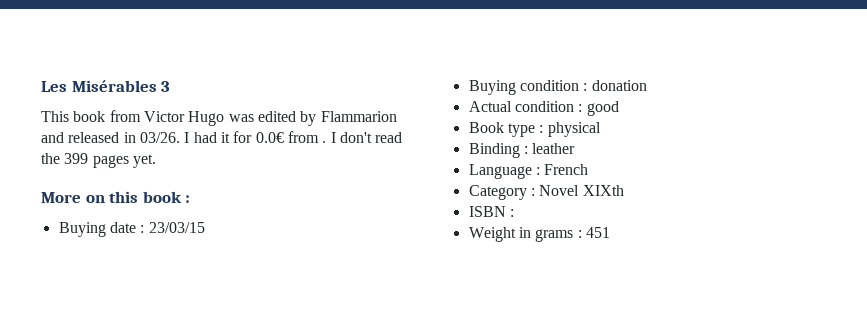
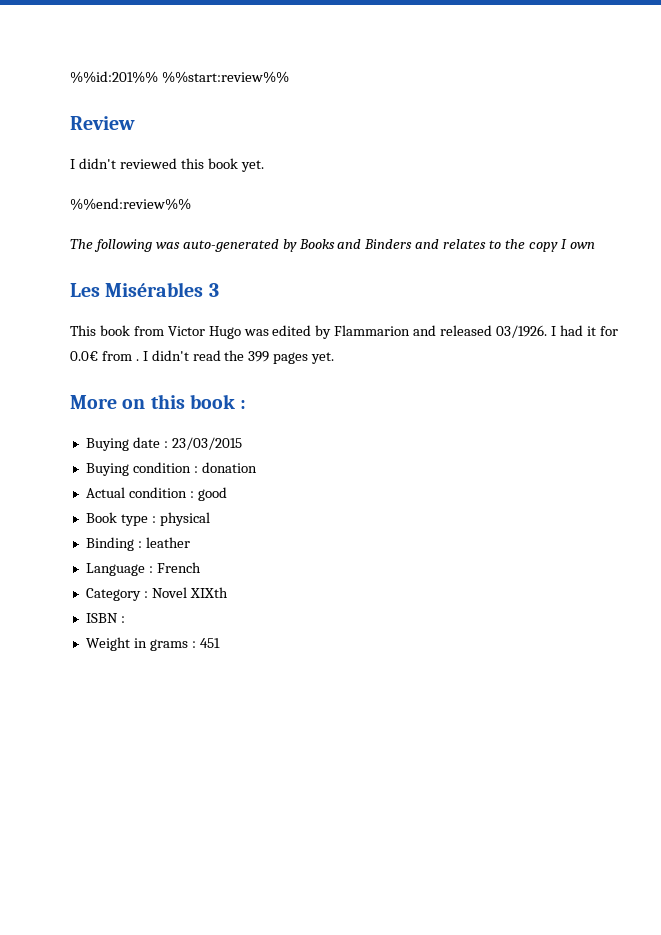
+ %%id:201%% %%start:review%%
+ Review
+ I didn't reviewed this book yet.
+ %%end:review%%
+ The following was auto-generated by Books and Binders and relates to the copy I own
- This book from Victor Hugo was edited by Flammarion and released in 03/26.
+ This book from Victor Hugo was edited by Flammarion and released 03/1926.
- I don't read the 399 pages yet.
+ I didn't read the 399 pages yet.
- Buying date : 23/03/15
+ Buying date : 23/03/2015

